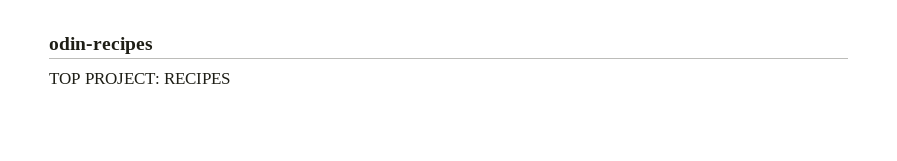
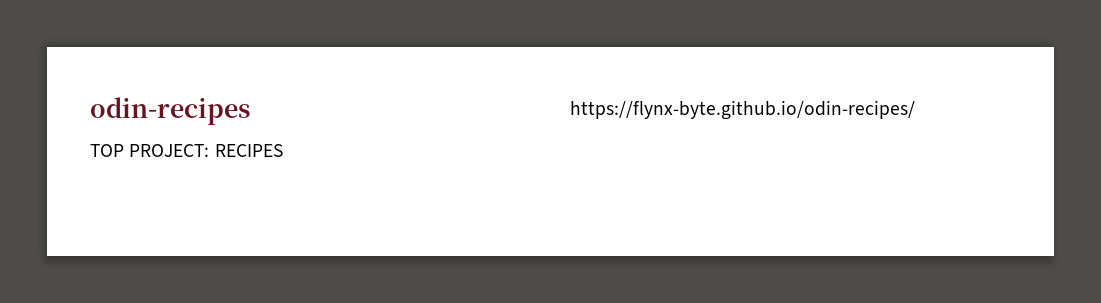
- TOP PROJECT: RECIPES
+ TOP PROJECT: RECIPES https://flynx-byte.github.io/odin-recipes/

